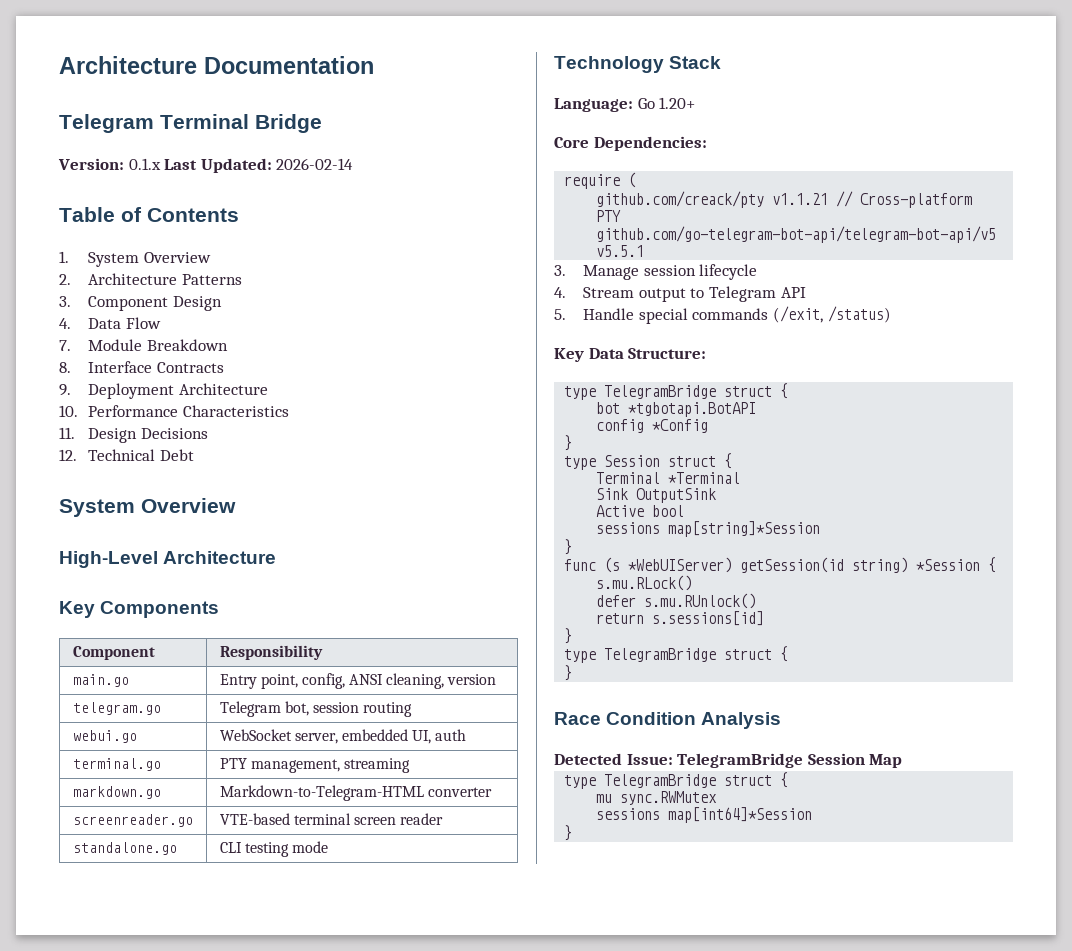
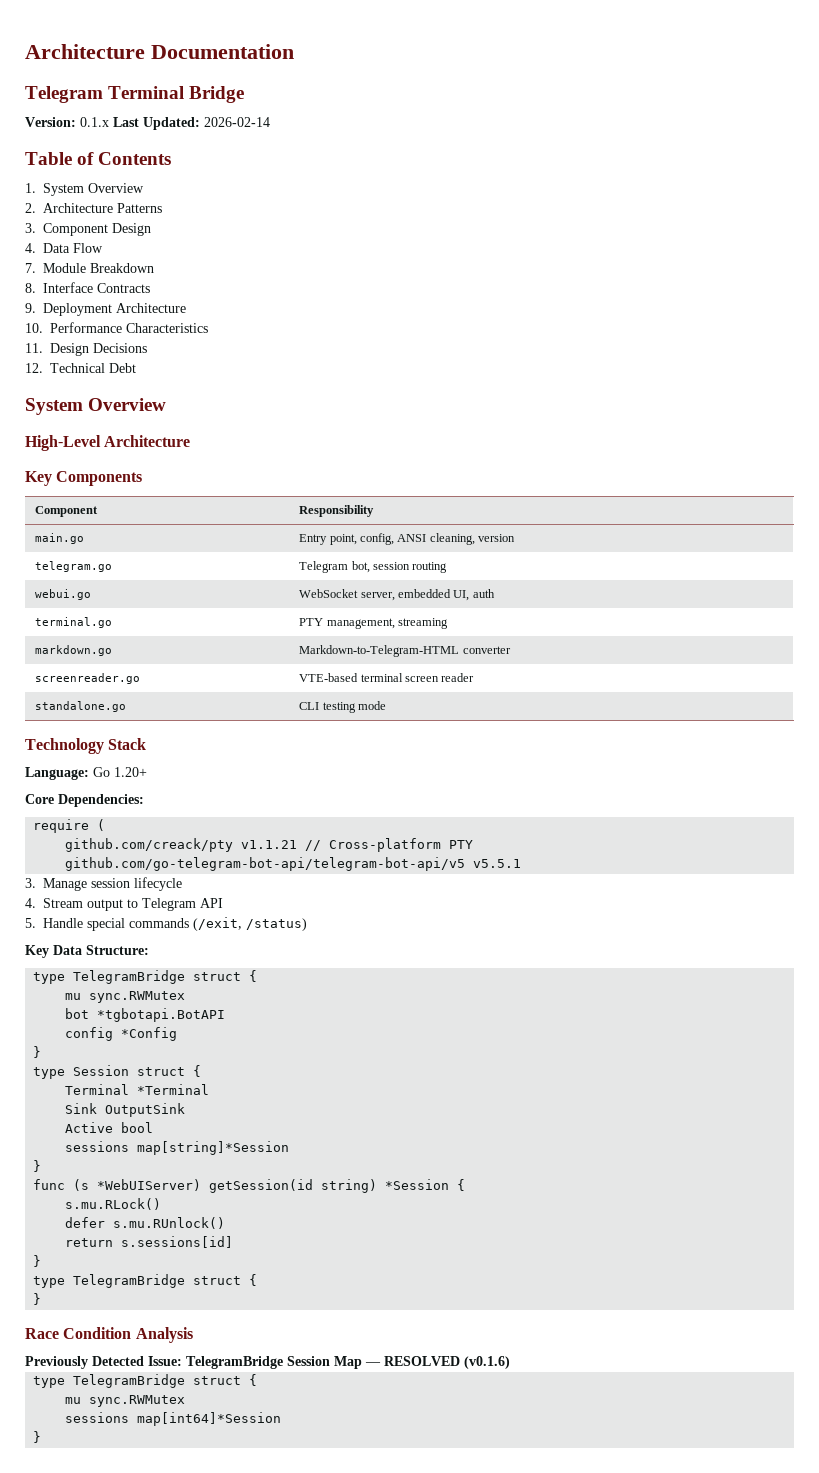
  Key Data Structure:
  type TelegramBridge struct {
+ mu sync.RWMutex
- Detected Issue: TelegramBridge Session Map
+ Previously Detected Issue: TelegramBridge Session Map — RESOLVED (v0.1.6)

